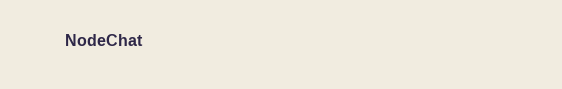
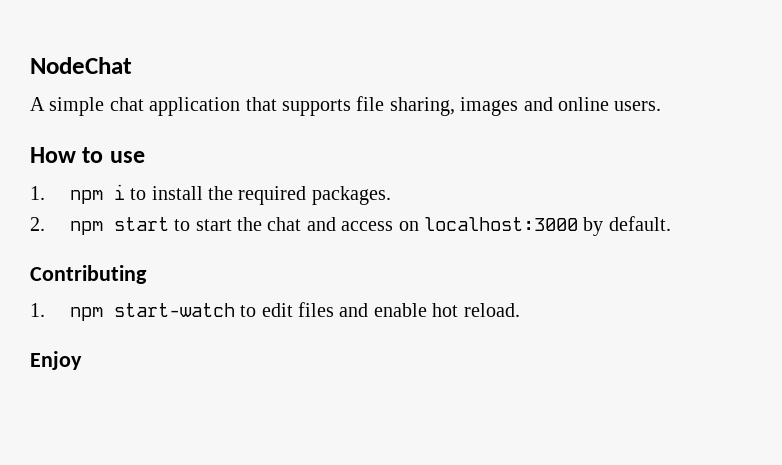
+ A simple chat application that supports file sharing, images and online users.
+ How to use
+ 1. npm i to install the required packages.
+ 2. npm start to start the chat and access on localhost:3000 by default.
+ Contributing
+ 1. npm start-watch to edit files and enable hot reload.
+ Enjoy

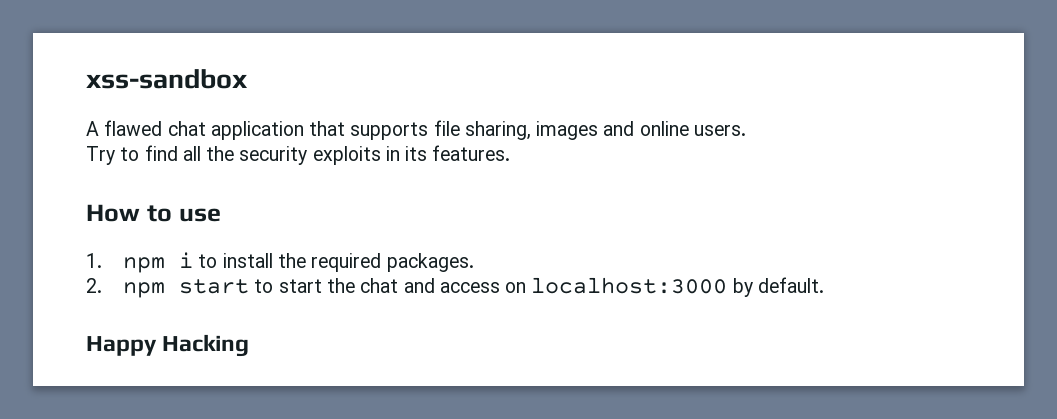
- NodeChat
+ xss-sandbox
- A simple chat application that supports file sharing, images and online users.
+ A flawed chat application that supports file sharing, images and online users.
+ Try to find all the security exploits in its features.
- Contributing
- 1. npm start-watch to edit files and enable hot reload.
- Enjoy
+ Happy Hacking

